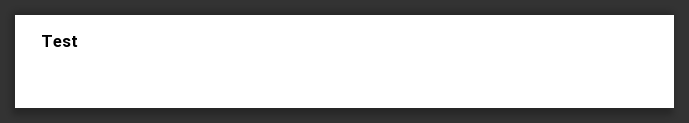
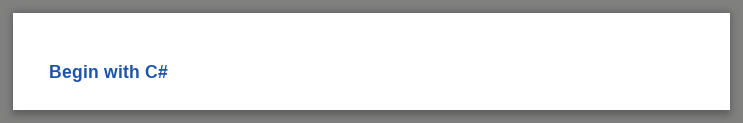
- Test
+ Begin with C#

